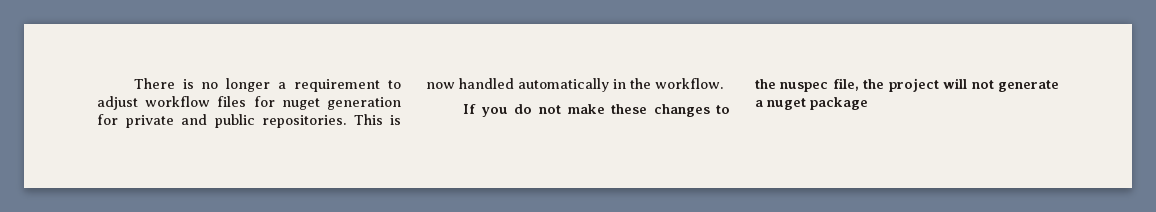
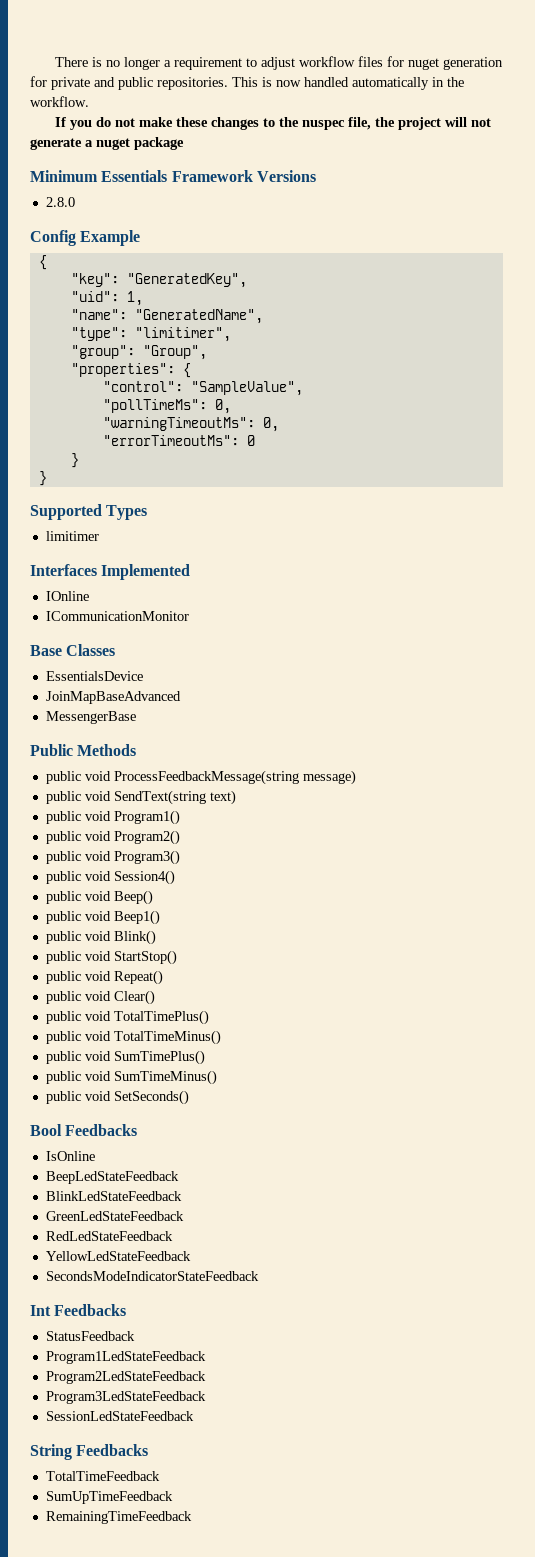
+ Minimum Essentials Framework Versions
+ 2.8.0
+ Config Example
+ {
+ "key": "GeneratedKey",
+ "uid": 1,
+ "name": "GeneratedName",
+ "type": "limitimer",
+ "group": "Group",
+ "properties": {
+ "control": "SampleValue",
+ "pollTimeMs": 0,
+ "warningTimeoutMs": 0,
+ "errorTimeoutMs": 0
+ }
+ }
+ Supported Types
+ limitimer
+ Interfaces Implemented
+ IOnline
+ ICommunicationMonitor
+ Base Classes
+ EssentialsDevice
+ JoinMapBaseAdvanced
+ MessengerBase
+ Public Methods
+ public void ProcessFeedbackMessage(string message)
+ public void SendText(string text)
+ public void Program1()
+ public void Program2()
+ public void Program3()
+ public void Session4()
+ public void Beep()
+ public void Beep1()
+ public void Blink()
+ public void StartStop()
+ public void Repeat()
+ public void Clear()
+ public void TotalTimePlus()
+ public void TotalTimeMinus()
+ public void SumTimePlus()
+ public void SumTimeMinus()
+ public void SetSeconds()
+ Bool Feedbacks
+ IsOnline
+ BeepLedStateFeedback
+ BlinkLedStateFeedback
+ GreenLedStateFeedback
+ RedLedStateFeedback
+ YellowLedStateFeedback
+ SecondsModeIndicatorStateFeedback
+ Int Feedbacks
+ StatusFeedback
+ Program1LedStateFeedback
+ Program2LedStateFeedback
+ Program3LedStateFeedback
+ SessionLedStateFeedback
+ String Feedbacks
+ TotalTimeFeedback
+ SumUpTimeFeedback
+ RemainingTimeFeedback

